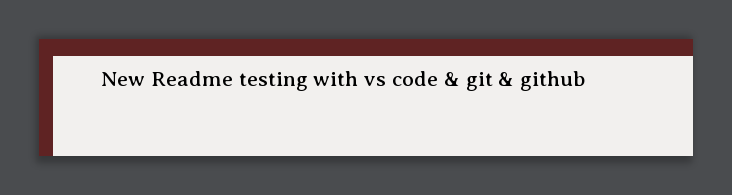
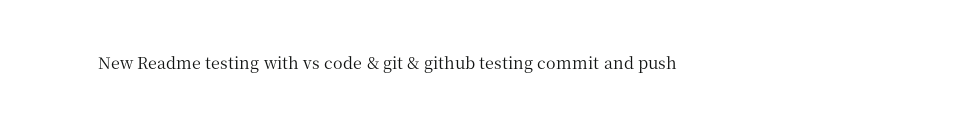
- New Readme testing with vs code & git & github
+ New Readme testing with vs code & git & github testing commit and push

